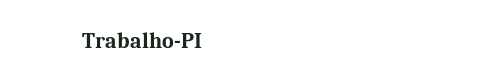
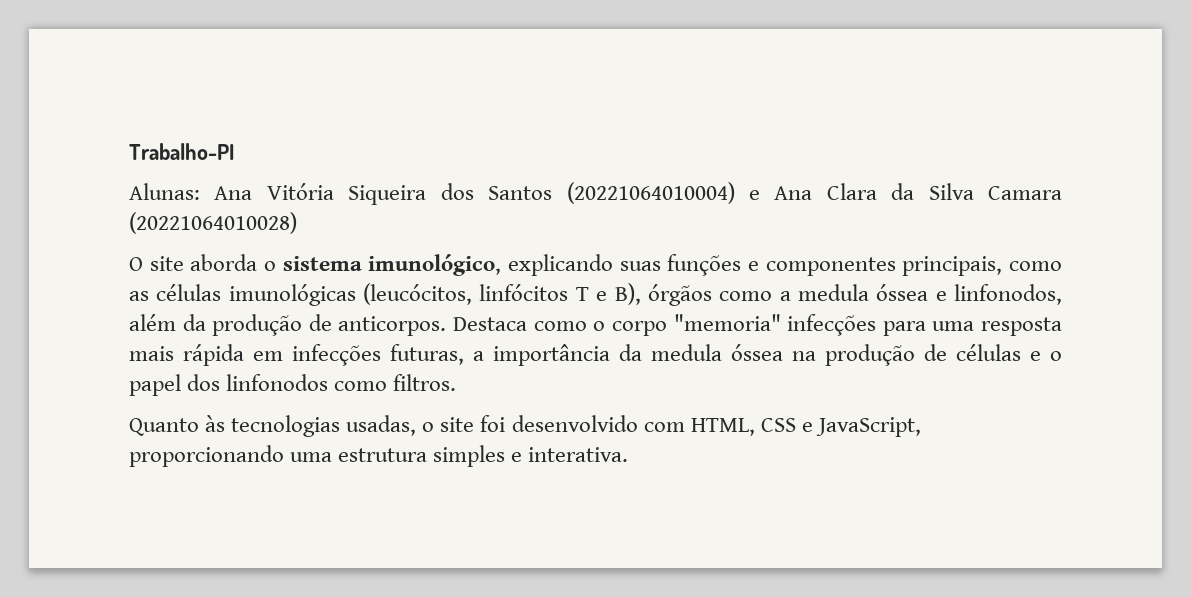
+ Alunas: Ana Vitória Siqueira dos Santos (20221064010004) e Ana Clara da Silva Camara (20221064010028)
+ O site aborda o sistema imunológico, explicando suas funções e componentes principais, como as células imunológicas (leucócitos, linfócitos T e B), órgãos como a medula óssea e linfonodos, além da produção de anticorpos. Destaca como o corpo "memoria" infecções para uma resposta mais rápida em infecções futuras, a importância da medula óssea na produção de células e o papel dos linfonodos como filtros.
+ Quanto às tecnologias usadas, o site foi desenvolvido com HTML, CSS e JavaScript, proporcionando uma estrutura simples e interativa.

